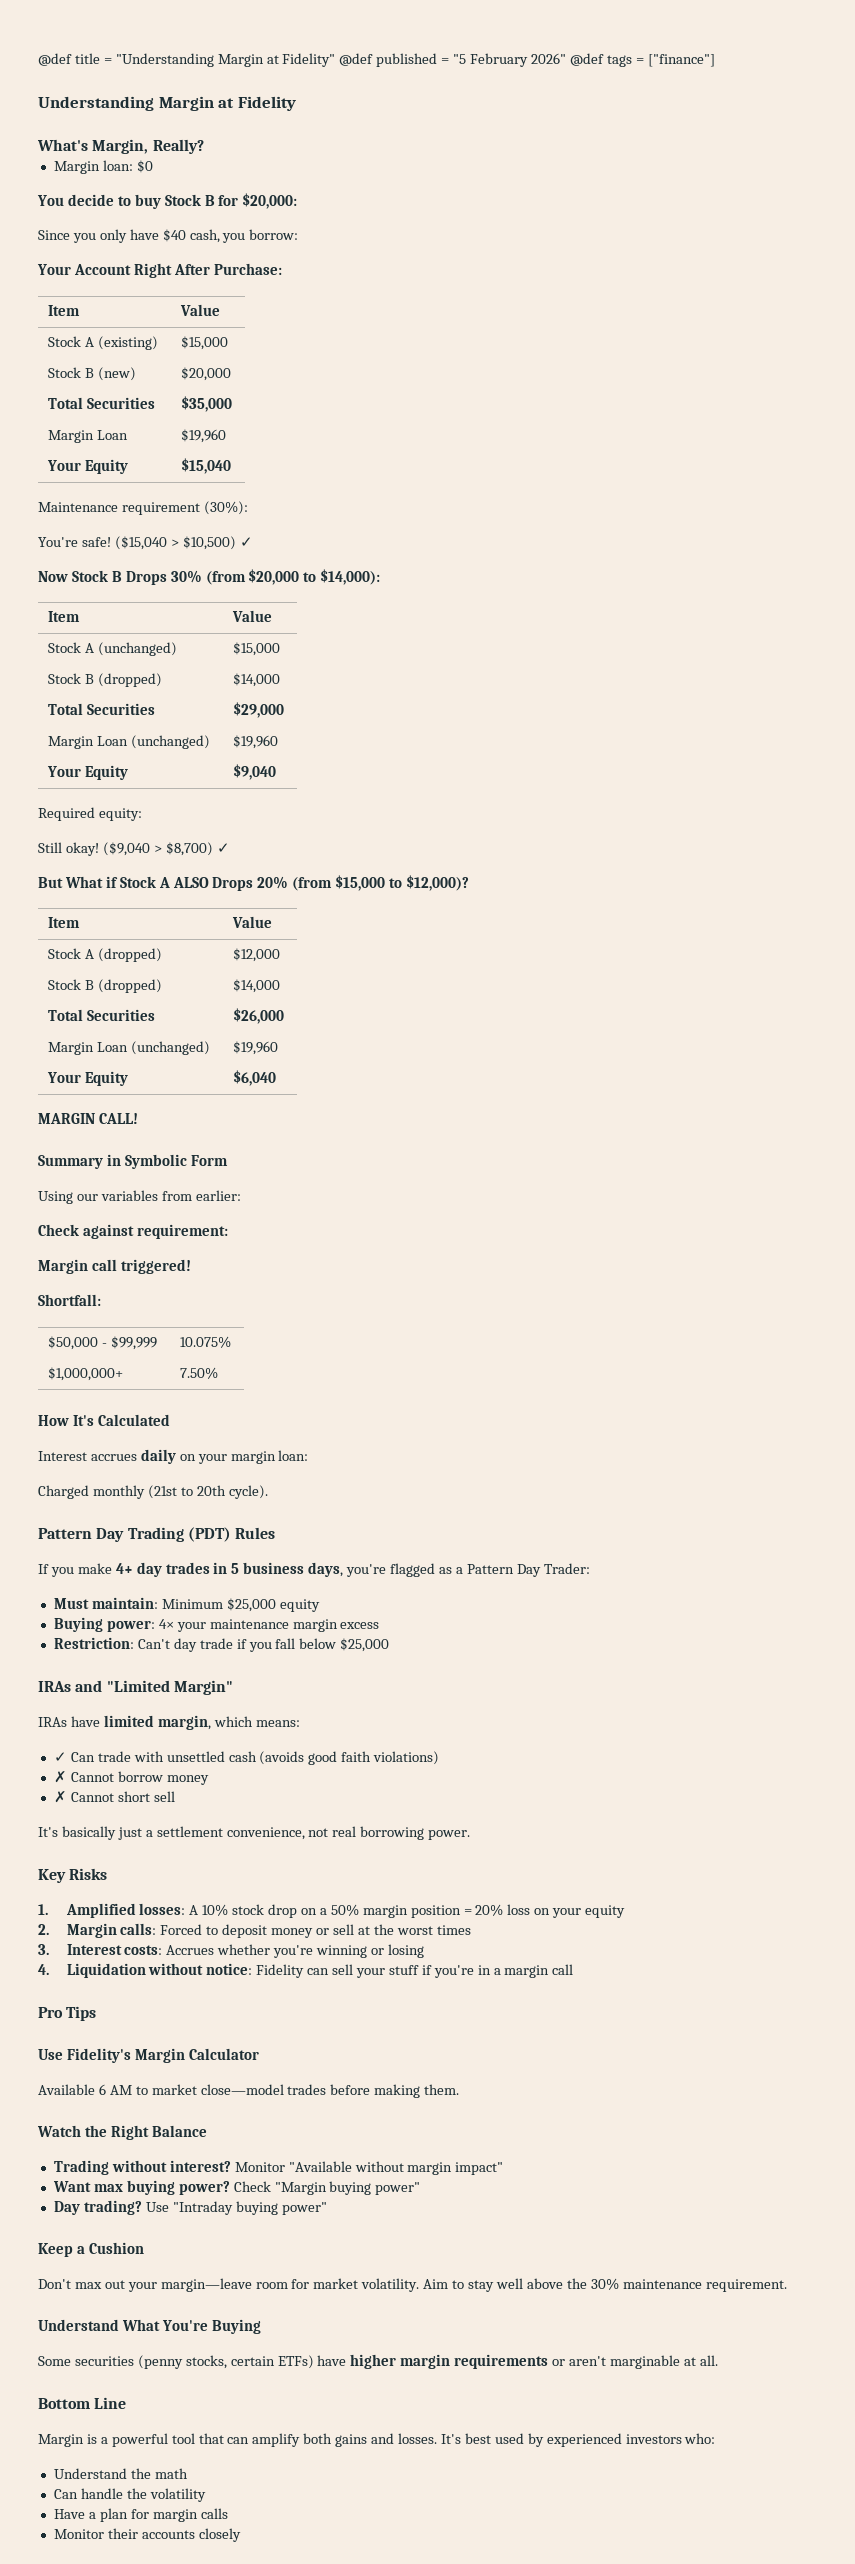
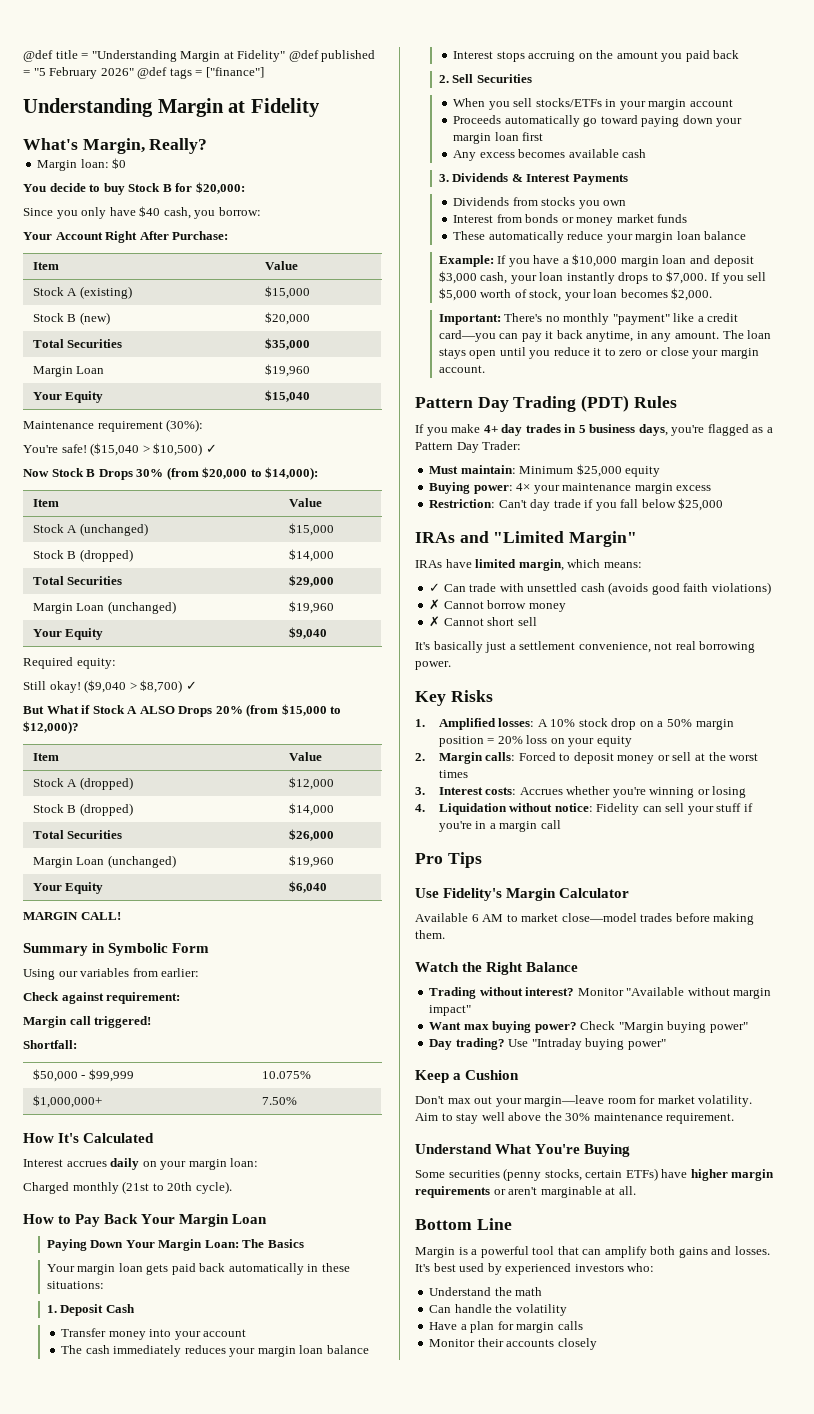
+ How to Pay Back Your Margin Loan
+ Paying Down Your Margin Loan: The Basics
+ Your margin loan gets paid back automatically in these situations:
+ 1. Deposit Cash
+ Transfer money into your account
+ The cash immediately reduces your margin loan balance
+ Interest stops accruing on the amount you paid back
+ 2. Sell Securities
+ When you sell stocks/ETFs in your margin account
+ Proceeds automatically go toward paying down your margin loan first
+ Any excess becomes available cash
+ 3. Dividends & Interest Payments
+ Dividends from stocks you own
+ Interest from bonds or money market funds
+ These automatically reduce your margin loan balance
+ Example: If you have a $10,000 margin loan and deposit $3,000 cash, your loan instantly drops to $7,000. If you sell $5,000 worth of stock, your loan becomes $2,000.
+ Important: There's no monthly "payment" like a credit card—you can pay it back anytime, in any amount. The loan stays open until you reduce it to zero or close your margin account.

